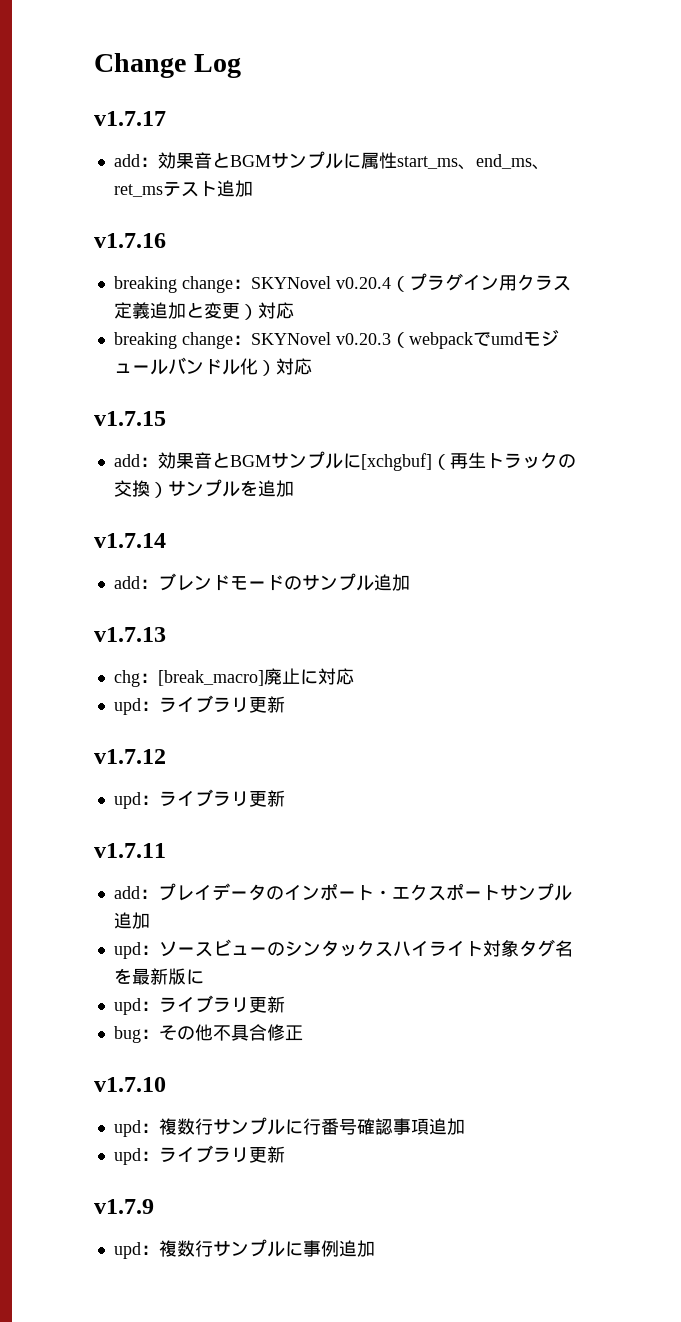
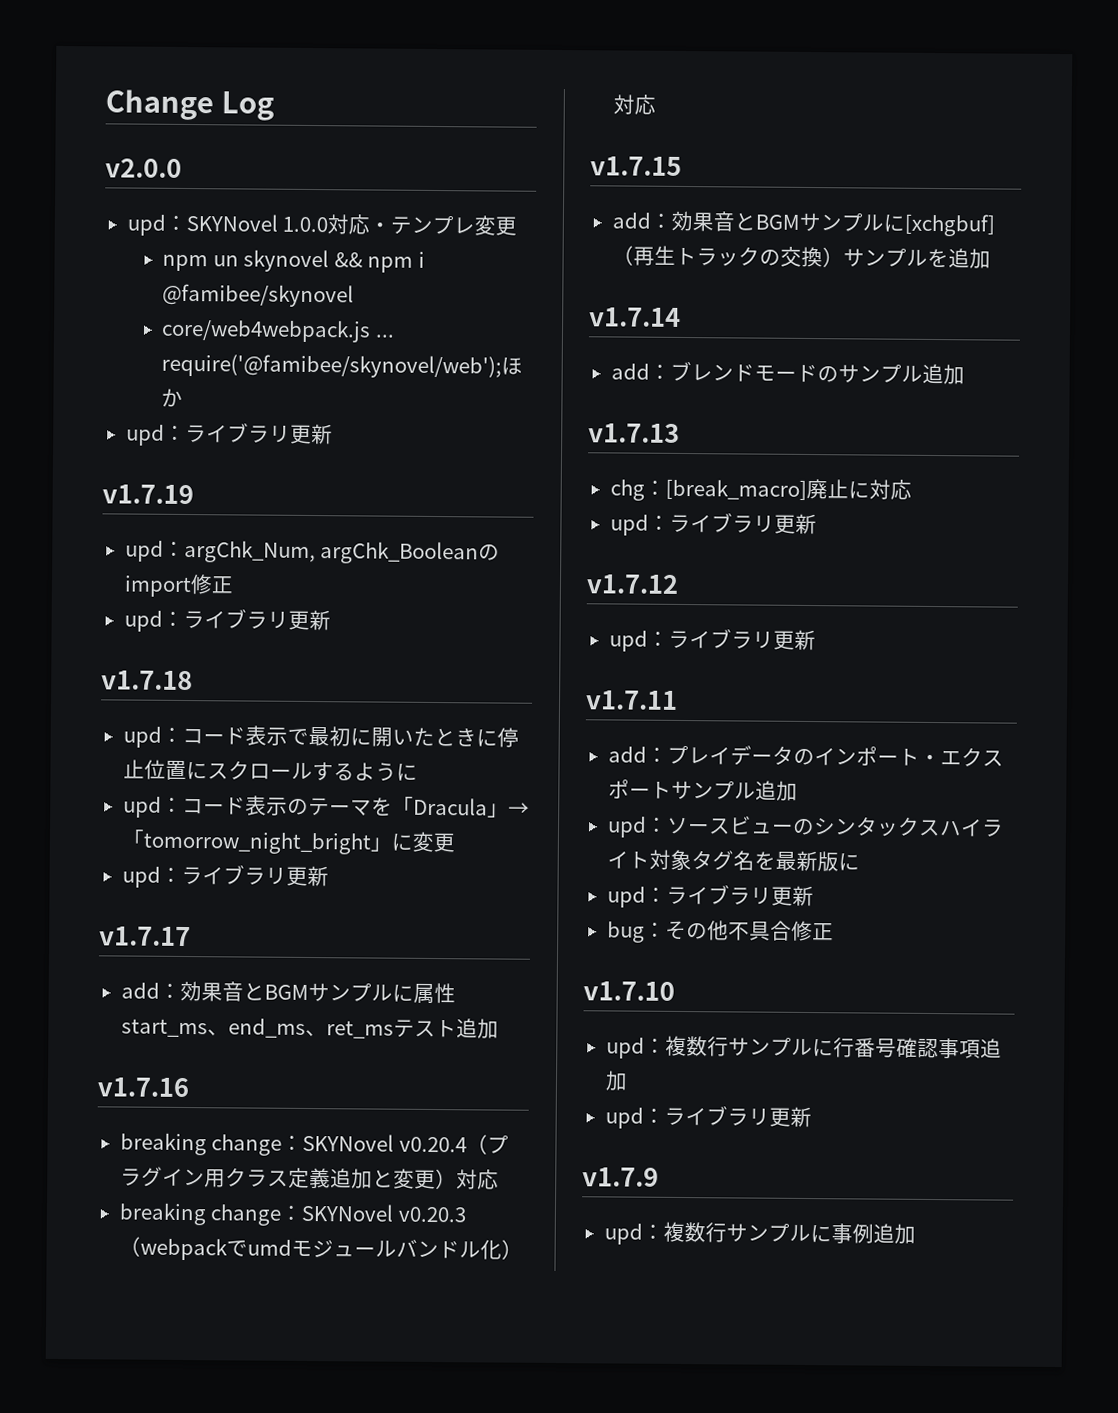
+ v2.0.0
+ upd：SKYNovel 1.0.0対応・テンプレ変更
+ npm un skynovel && npm i @famibee/skynovel
+ core/web4webpack.js ... require('@famibee/skynovel/web');ほか
+ upd：ライブラリ更新
+ v1.7.19
+ upd：argChk_Num, argChk_Booleanのimport修正
+ upd：ライブラリ更新
+ v1.7.18
+ upd：コード表示で最初に開いたときに停止位置にスクロールするように
+ upd：コード表示のテーマを「Dracula」→「tomorrow_night_bright」に変更
+ upd：ライブラリ更新

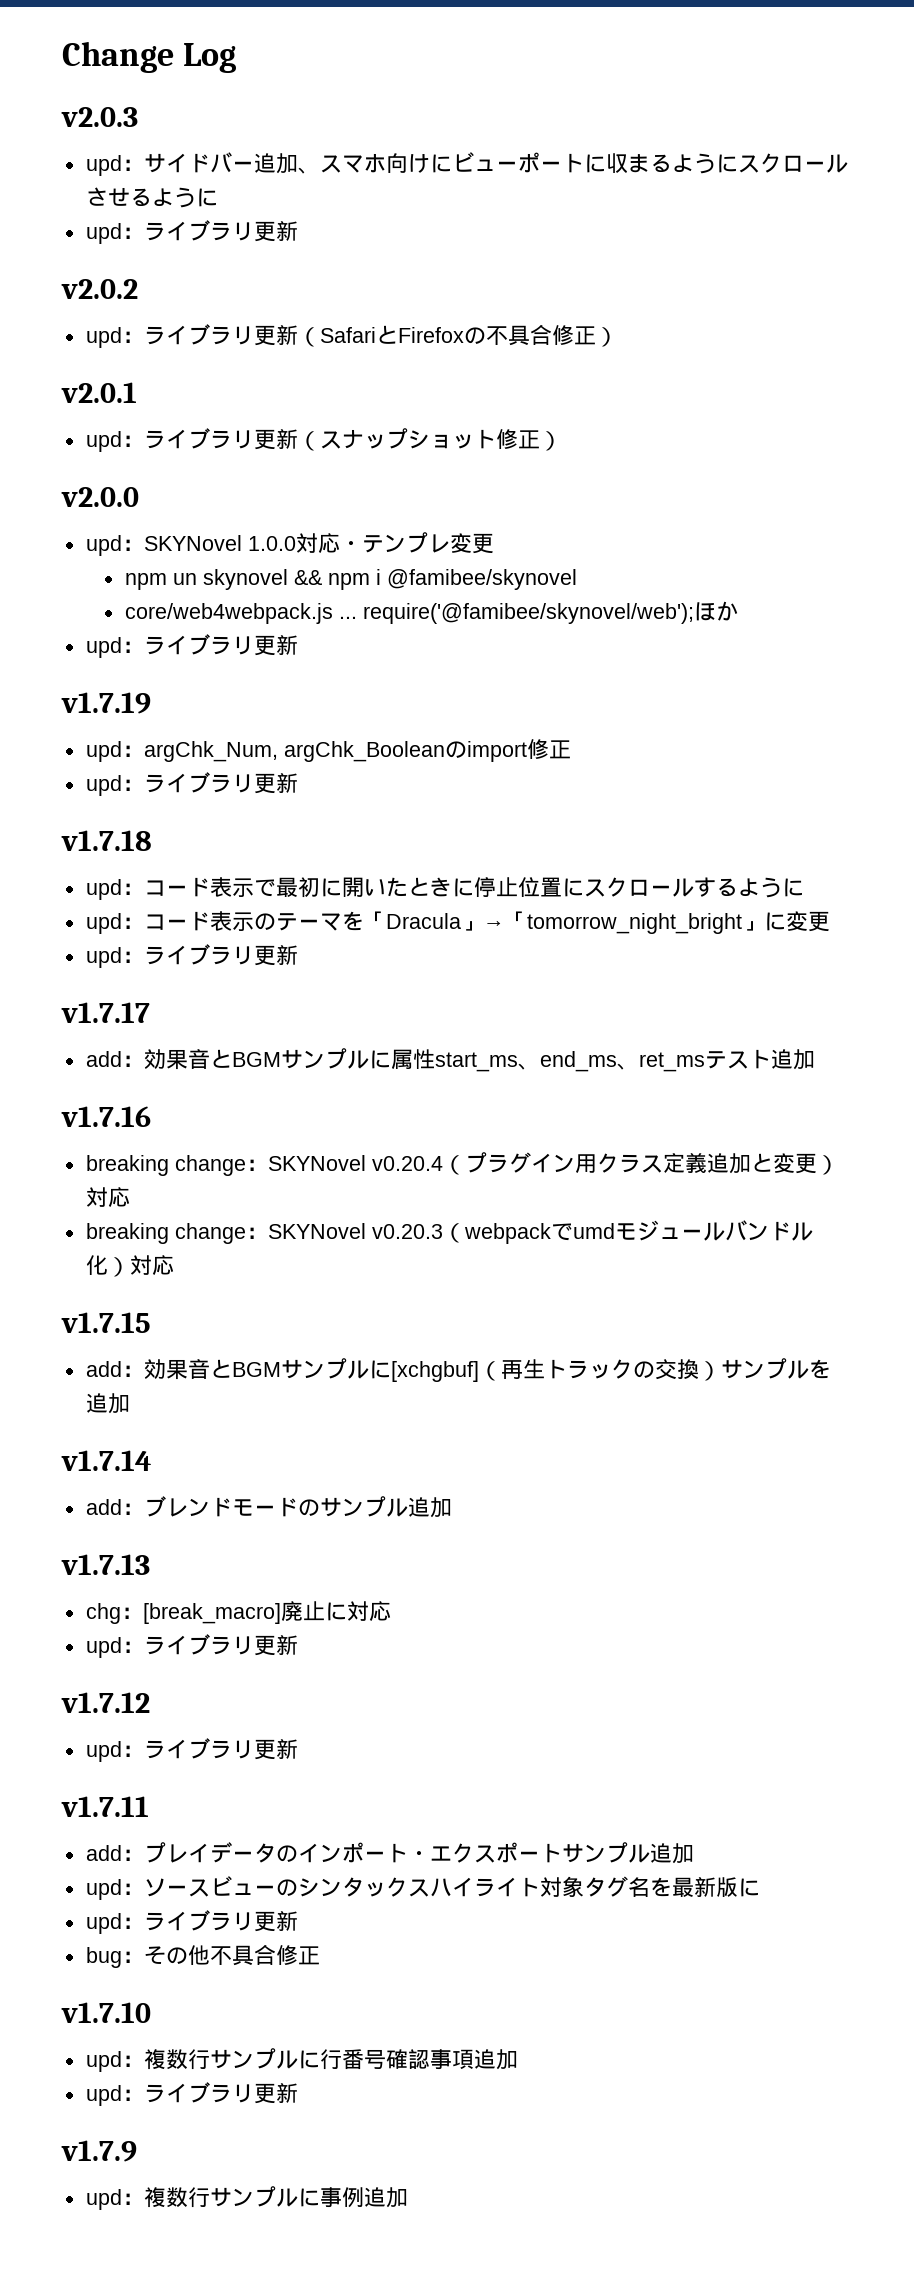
+ v2.0.3
+ upd：サイドバー追加、スマホ向けにビューポートに収まるようにスクロールさせるように
+ upd：ライブラリ更新
+ v2.0.2
+ upd：ライブラリ更新（SafariとFirefoxの不具合修正）
+ v2.0.1
+ upd：ライブラリ更新（スナップショット修正）

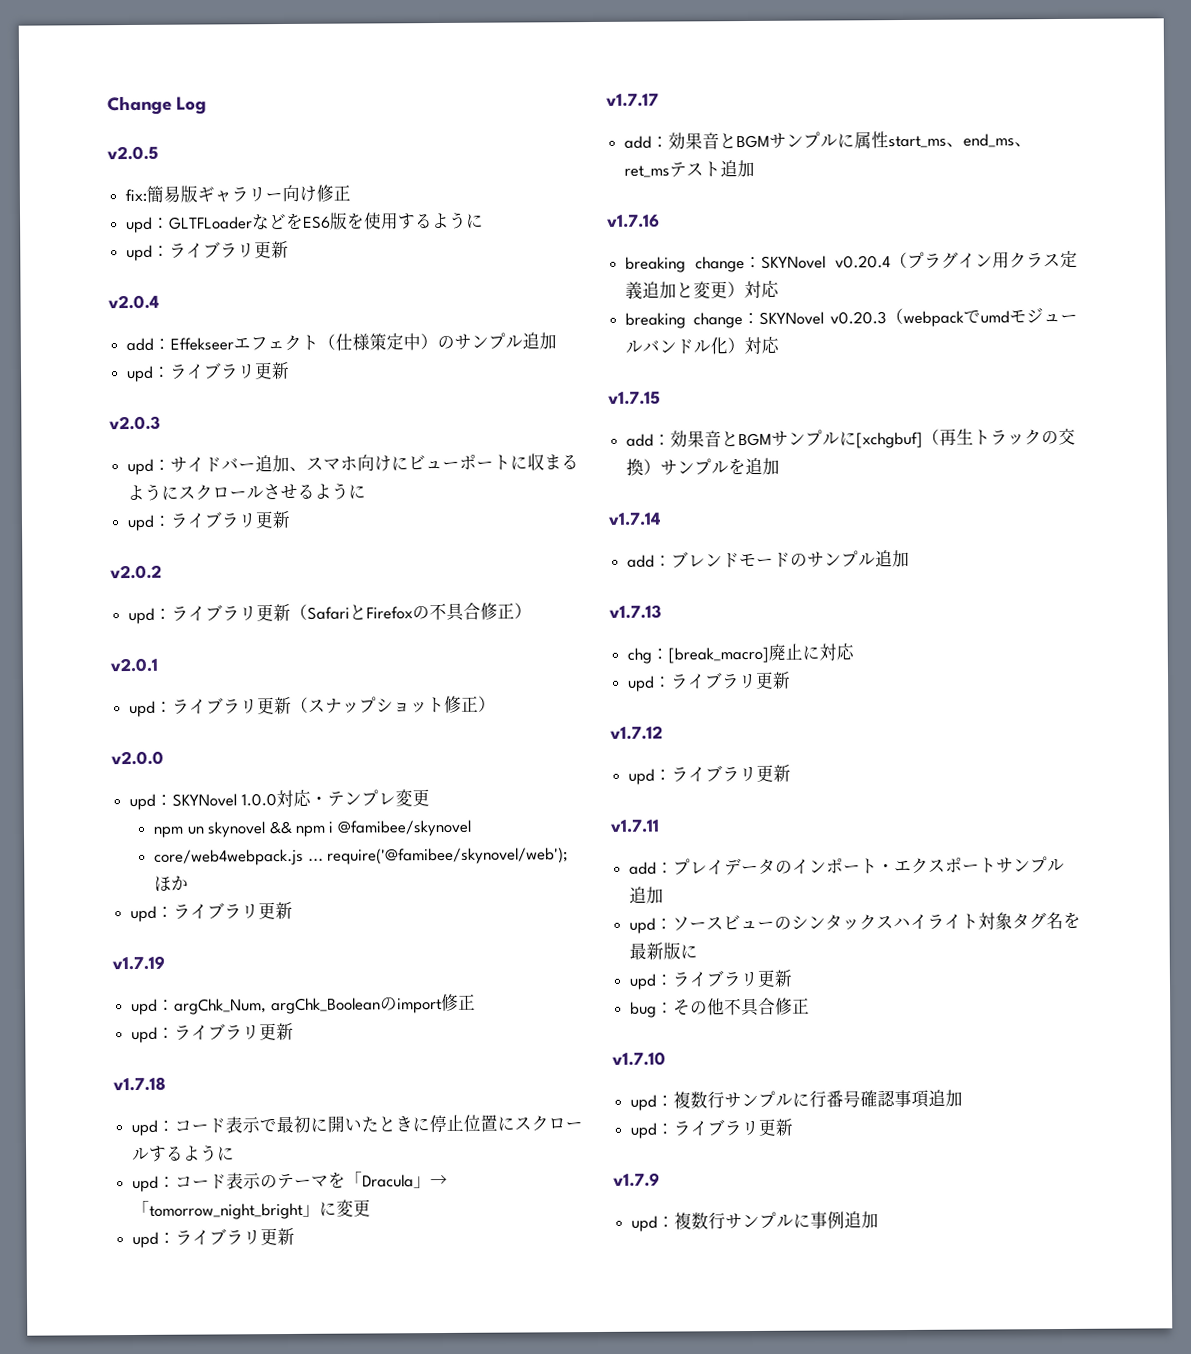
+ v2.0.5
+ fix:簡易版ギャラリー向け修正
+ upd：GLTFLoaderなどをES6版を使用するように
+ upd：ライブラリ更新
+ v2.0.4
+ add：Effekseerエフェクト（仕様策定中）のサンプル追加
+ upd：ライブラリ更新

